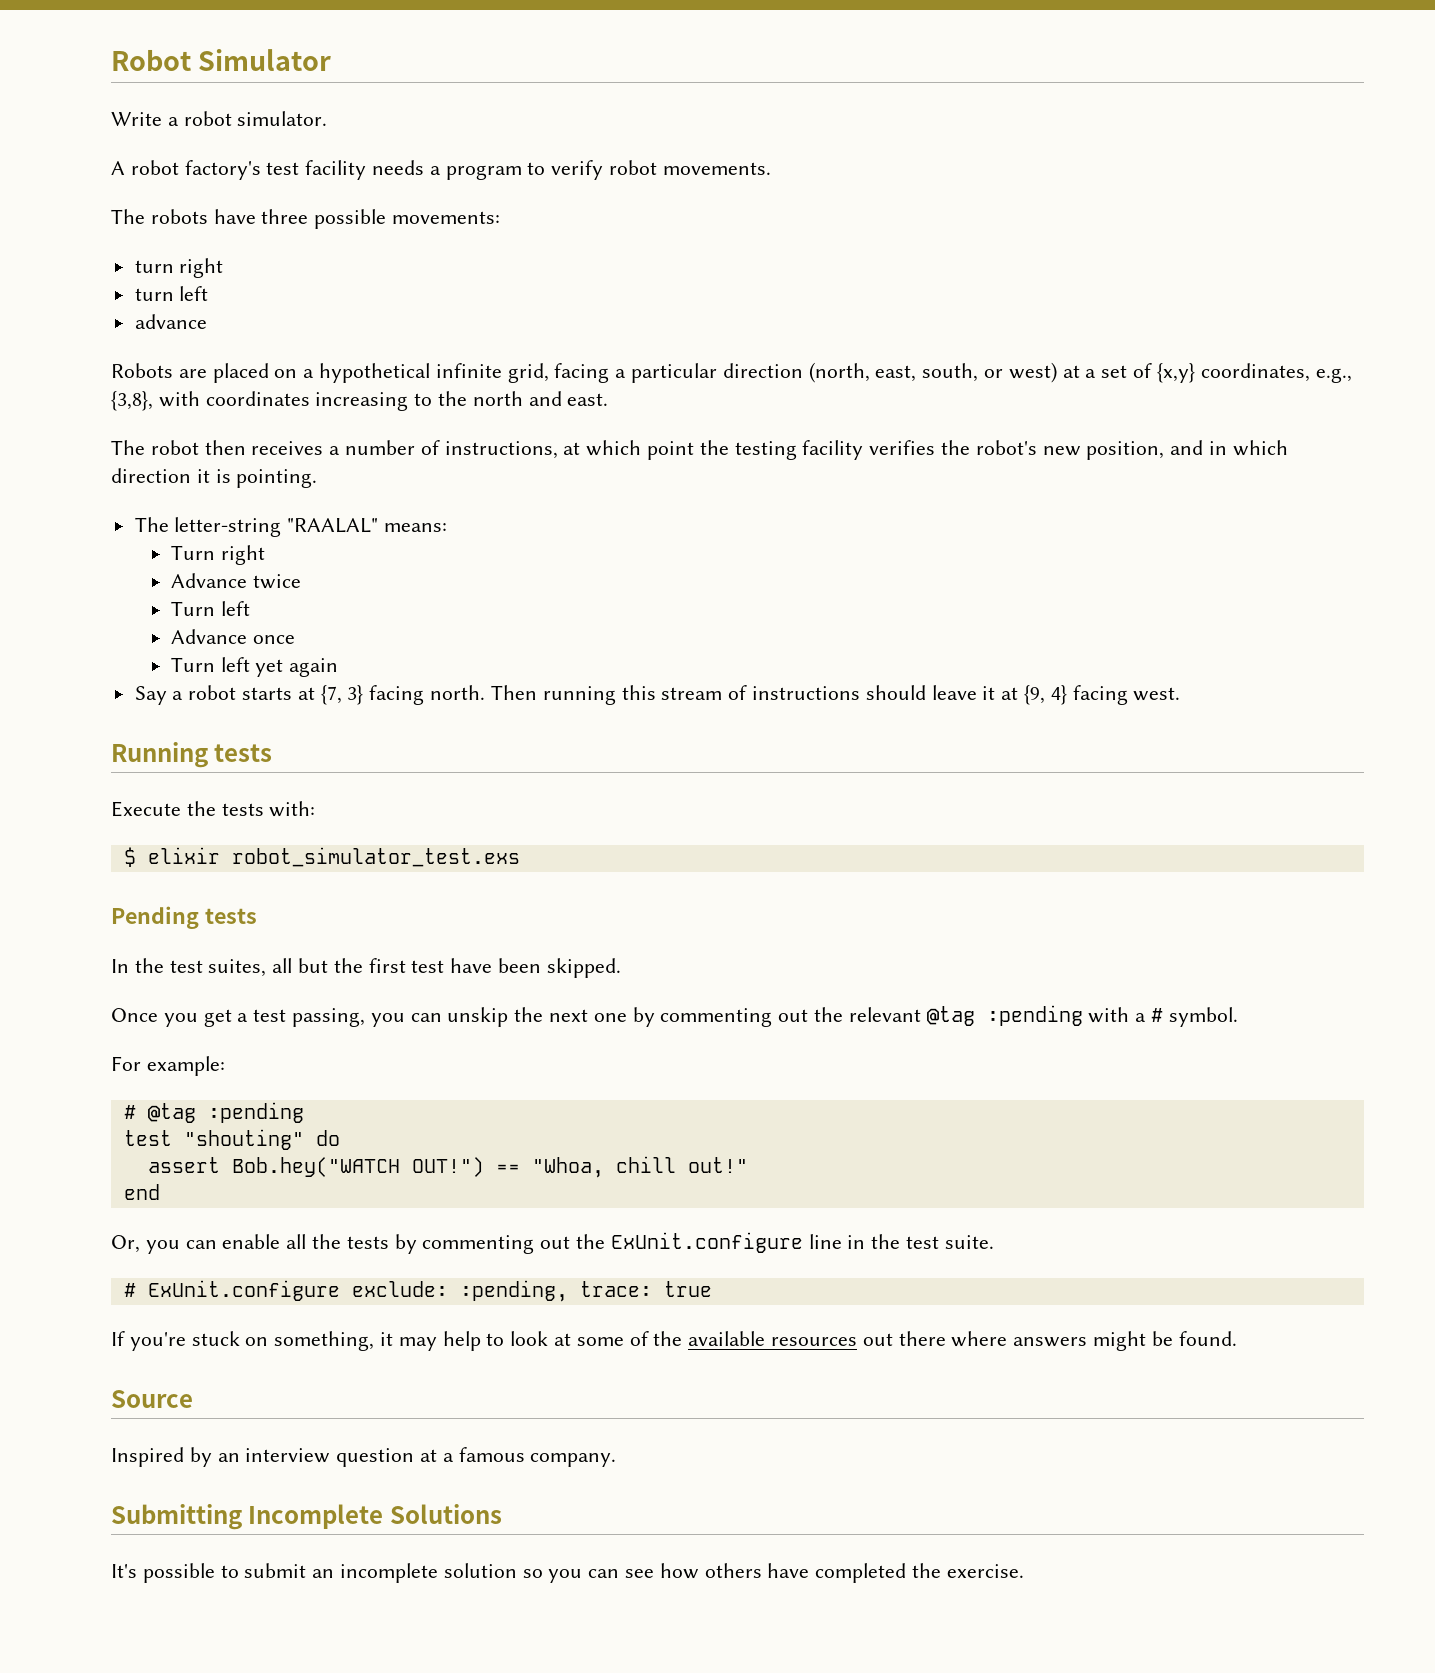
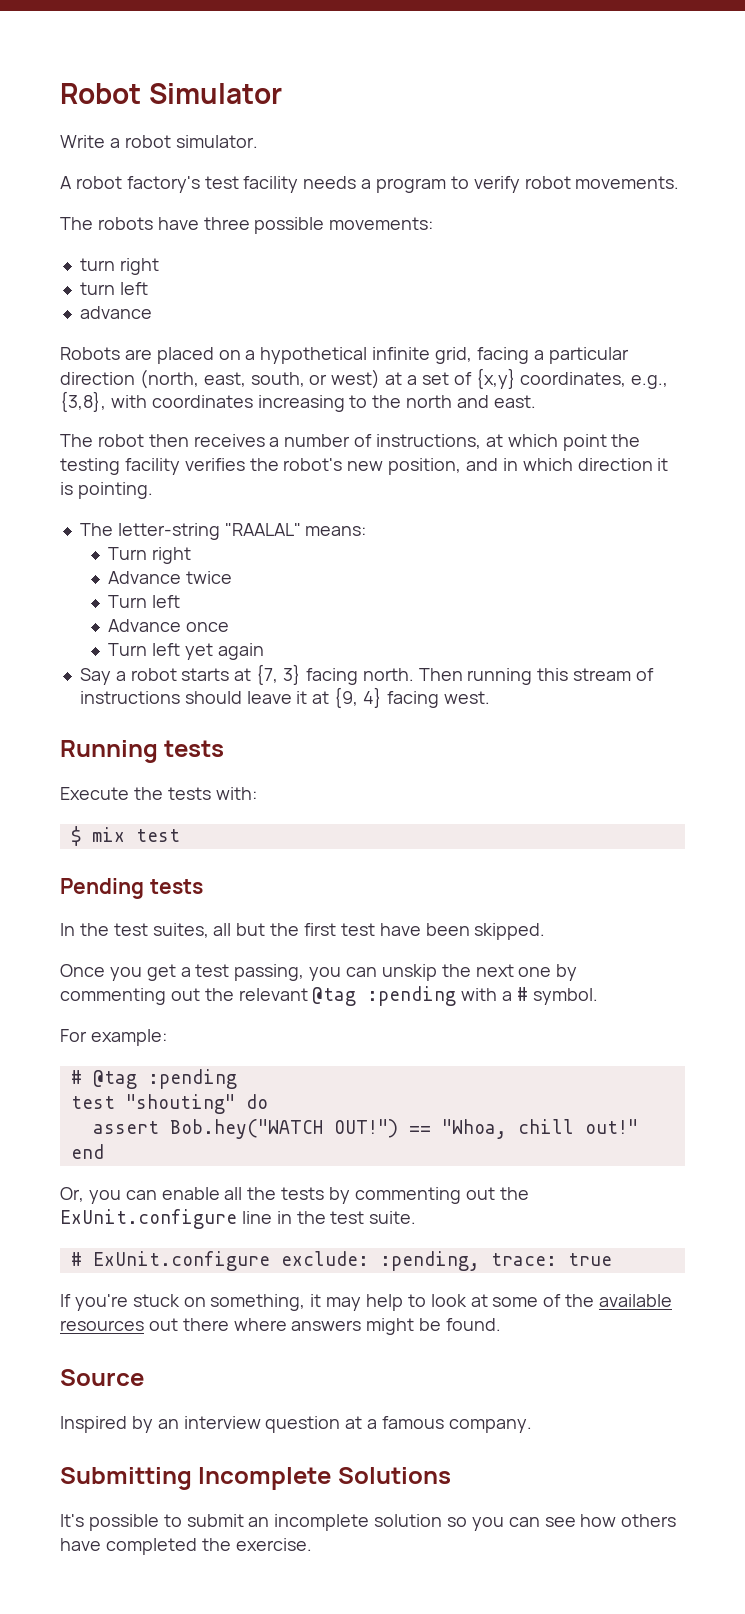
- $ elixir robot_simulator_test.exs
+ $ mix test

